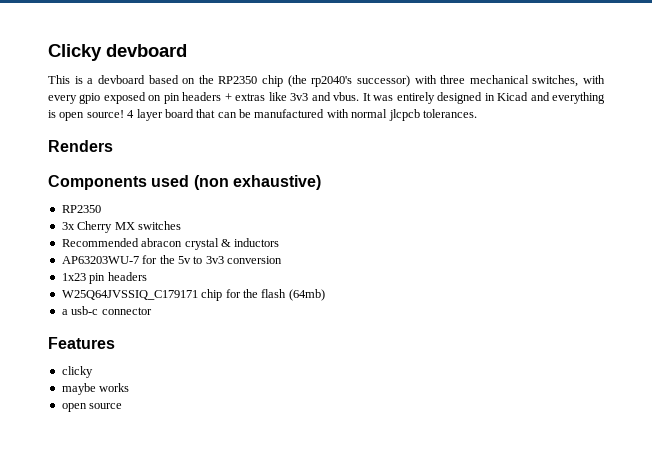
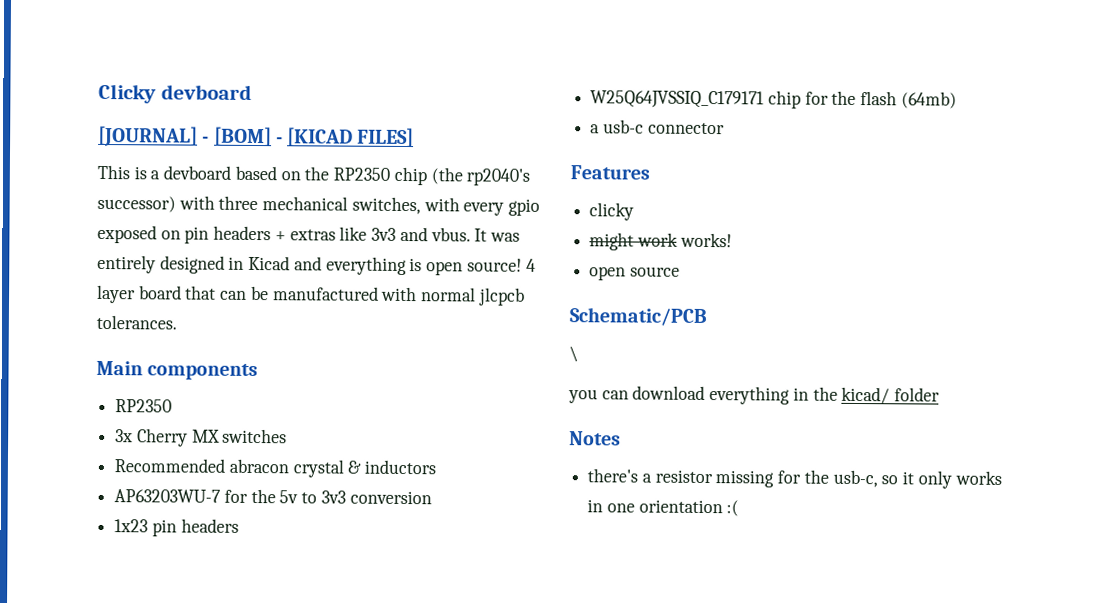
+ [JOURNAL] - [BOM] - [KICAD FILES]
- Renders
- Components used (non exhaustive)
+ Main components
- maybe works
+ might work works!
+ Schematic/PCB
+ \
+ you can download everything in the kicad/ folder
+ Notes
+ there's a resistor missing for the usb-c, so it only works in one orientation :(

